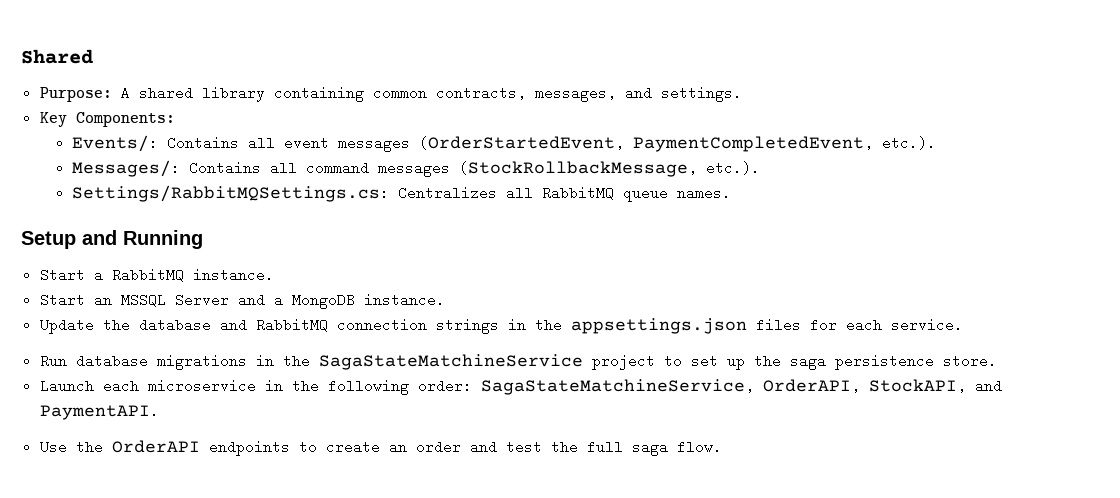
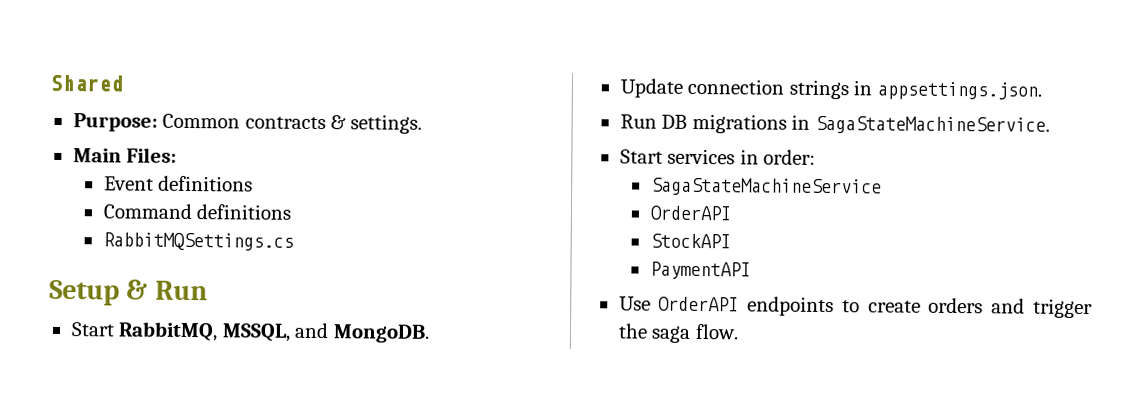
- Purpose: A shared library containing common contracts, messages, and settings.
- Key Components:
- Events/: Contains all event messages (OrderStartedEvent, PaymentCompletedEvent, etc.).
- Messages/: Contains all command messages (StockRollbackMessage, etc.).
- Settings/RabbitMQSettings.cs: Centralizes all RabbitMQ queue names.
+ Purpose: Common contracts & settings.
+ Main Files:
+ Event definitions
+ Command definitions
+ RabbitMQSettings.cs
- Setup and Running
- Start a RabbitMQ instance.
- Start an MSSQL Server and a MongoDB instance.
- Update the database and RabbitMQ connection strings in the appsettings.json files for each service.
- Run database migrations in the SagaStateMatchineService project to set up the saga persistence store.
- Launch each microservice in the following order: SagaStateMatchineService, OrderAPI, StockAPI, and PaymentAPI.
+ Setup & Run
+ Start RabbitMQ, MSSQL, and MongoDB.
+ Update connection strings in appsettings.json.
+ Run DB migrations in SagaStateMachineService.
+ Start services in order:
+ SagaStateMachineService
+ OrderAPI
+ StockAPI
+ PaymentAPI
- Use the OrderAPI endpoints to create an order and test the full saga flow.
+ Use OrderAPI endpoints to create orders and trigger the saga flow.

